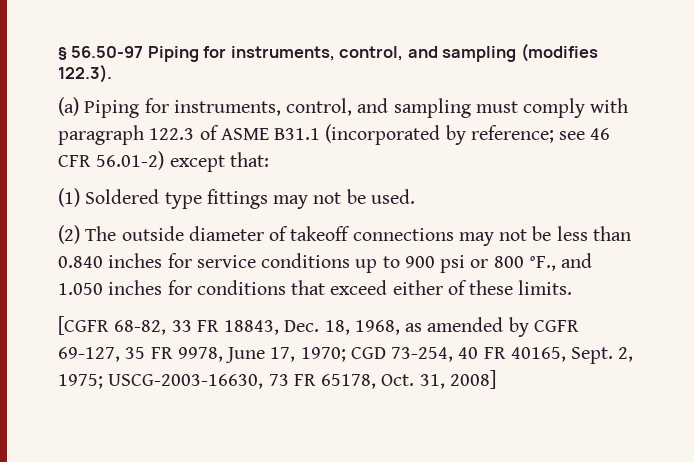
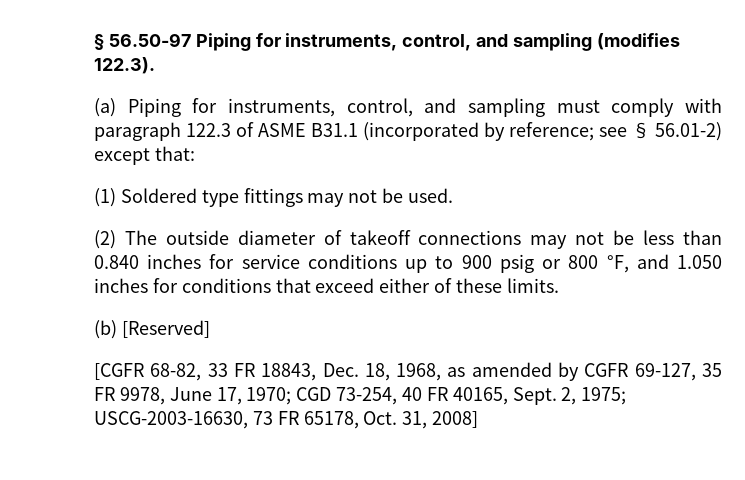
- (a) Piping for instruments, control, and sampling must comply with paragraph 122.3 of ASME B31.1 (incorporated by reference; see 46 CFR 56.01-2) except that:
+ (a) Piping for instruments, control, and sampling must comply with paragraph 122.3 of ASME B31.1 (incorporated by reference; see § 56.01-2) except that:
- (2) The outside diameter of takeoff connections may not be less than 0.840 inches for service conditions up to 900 psi or 800 °F., and 1.050 inches for conditions that exceed either of these limits.
+ (2) The outside diameter of takeoff connections may not be less than 0.840 inches for service conditions up to 900 psig or 800 °F, and 1.050 inches for conditions that exceed either of these limits.
+ (b) [Reserved]

